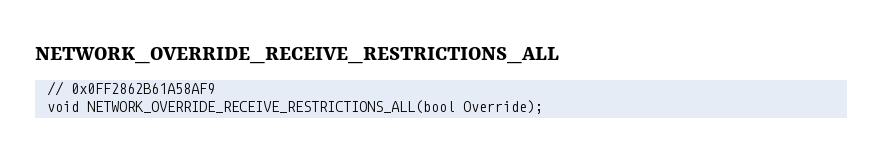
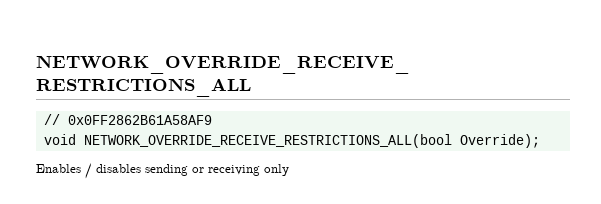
+ Enables / disables sending or receiving only

